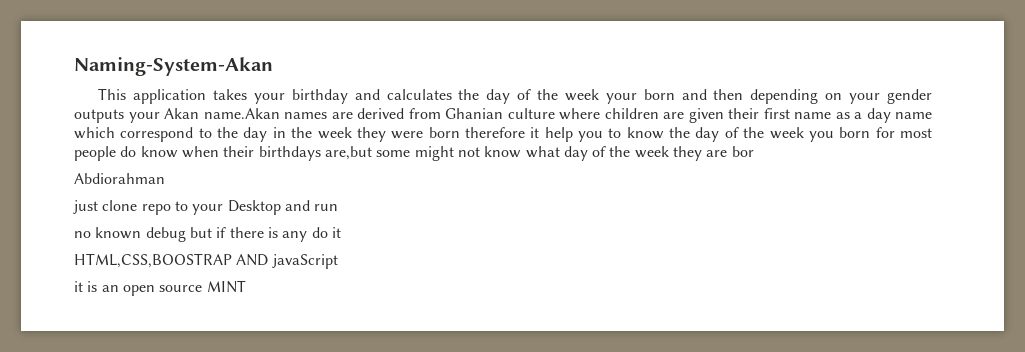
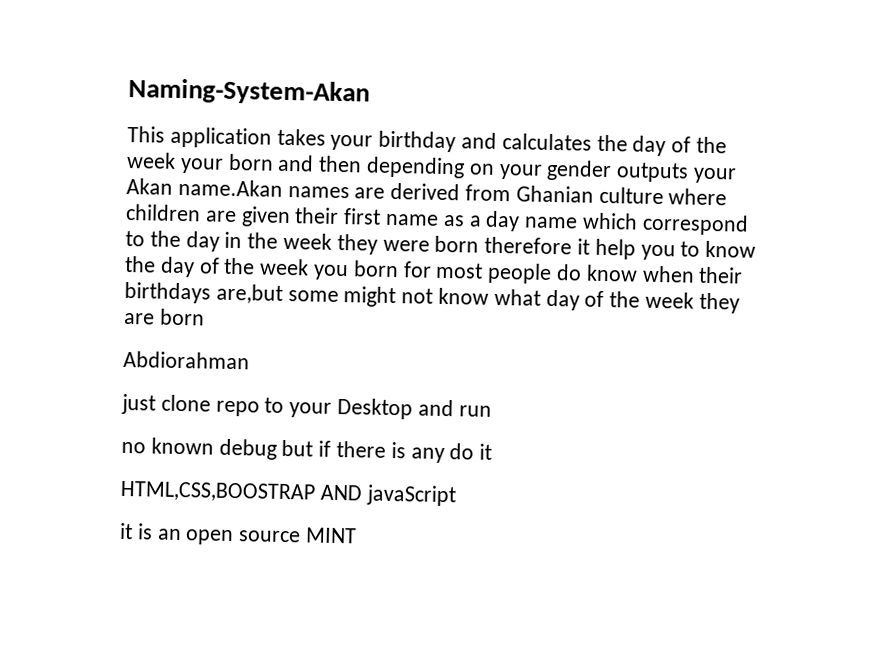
- This application takes your birthday and calculates the day of the week your born and then depending on your gender outputs your Akan name.Akan names are derived from Ghanian culture where children are given their first name as a day name which correspond to the day in the week they were born therefore it help you to know the day of the week you born for most people do know when their birthdays are,but some might not know what day of the week they are bor
+ This application takes your birthday and calculates the day of the week your born and then depending on your gender outputs your Akan name.Akan names are derived from Ghanian culture where children are given their first name as a day name which correspond to the day in the week they were born therefore it help you to know the day of the week you born for most people do know when their birthdays are,but some might not know what day of the week they are born

